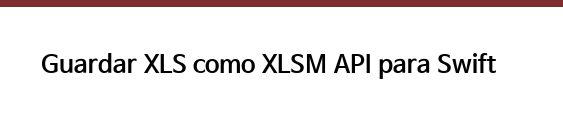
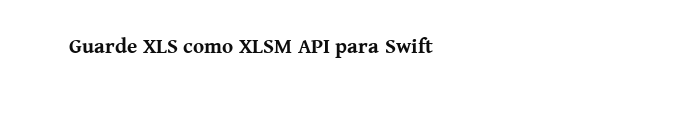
- Guardar XLS como XLSM API para Swift
+ Guarde XLS como XLSM API para Swift

